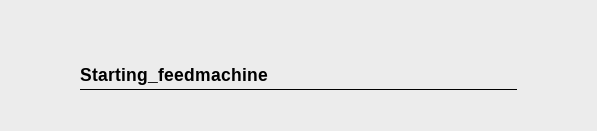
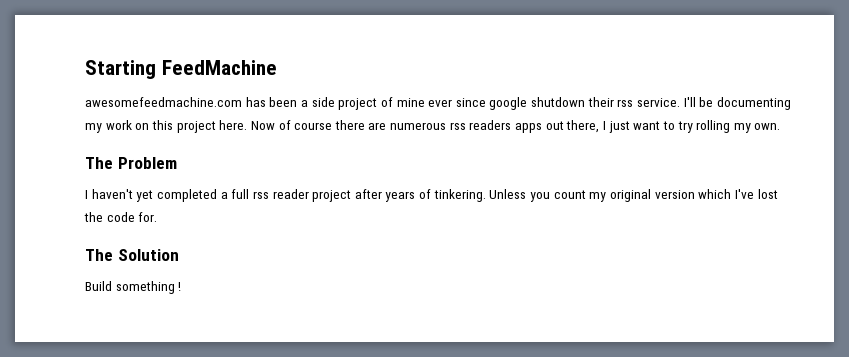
- Starting_feedmachine
+ Starting FeedMachine
+ awesomefeedmachine.com has been a side project of mine ever since google shutdown their rss service. I'll be documenting my work on this project here. Now of course there are numerous rss readers apps out there, I just want to try rolling my own.
+ The Problem
+ I haven't yet completed a full rss reader project after years of tinkering. Unless you count my original version which I've lost the code for.
+ The Solution
+ Build something !

